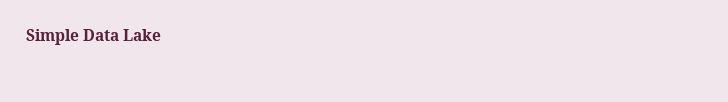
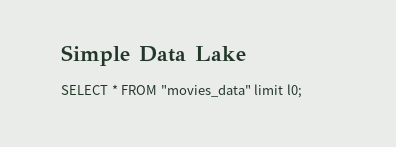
+ SELECT * FROM "movies_data" limit l0;

